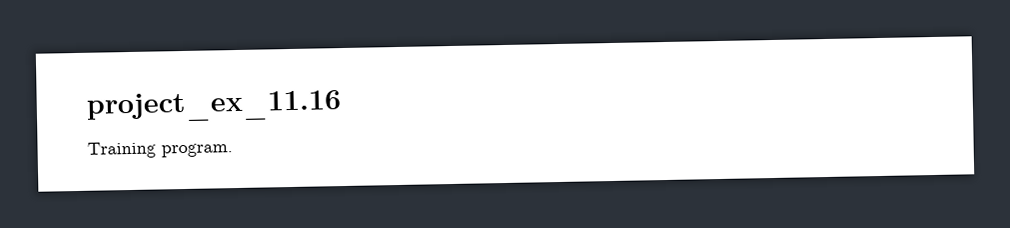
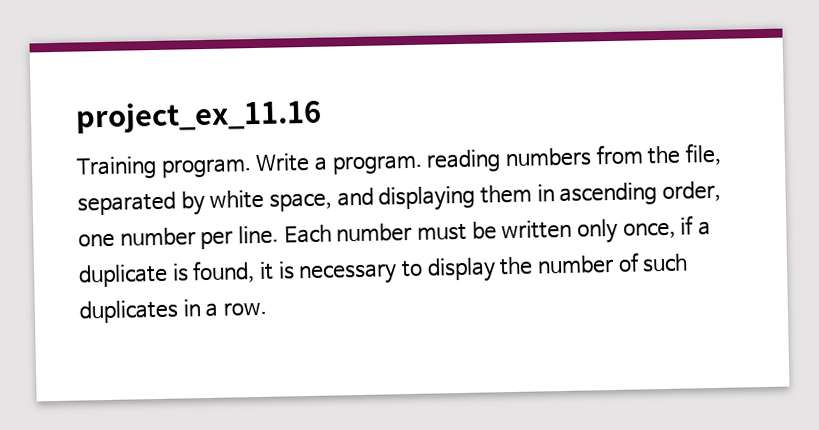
+ Write a program. reading numbers from the file, separated by white space, and displaying them in ascending order, one number per line. Each number must be written only once, if a duplicate is found, it is necessary to display the number of such duplicates in a row.

